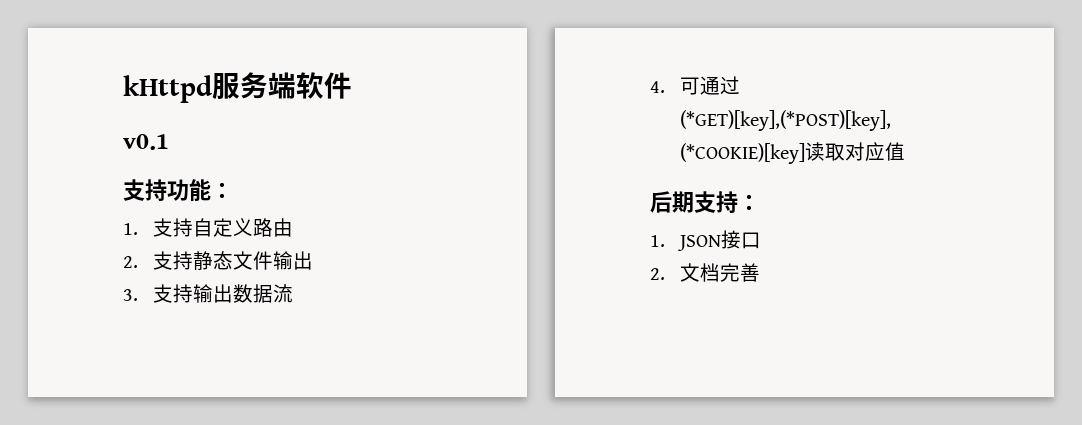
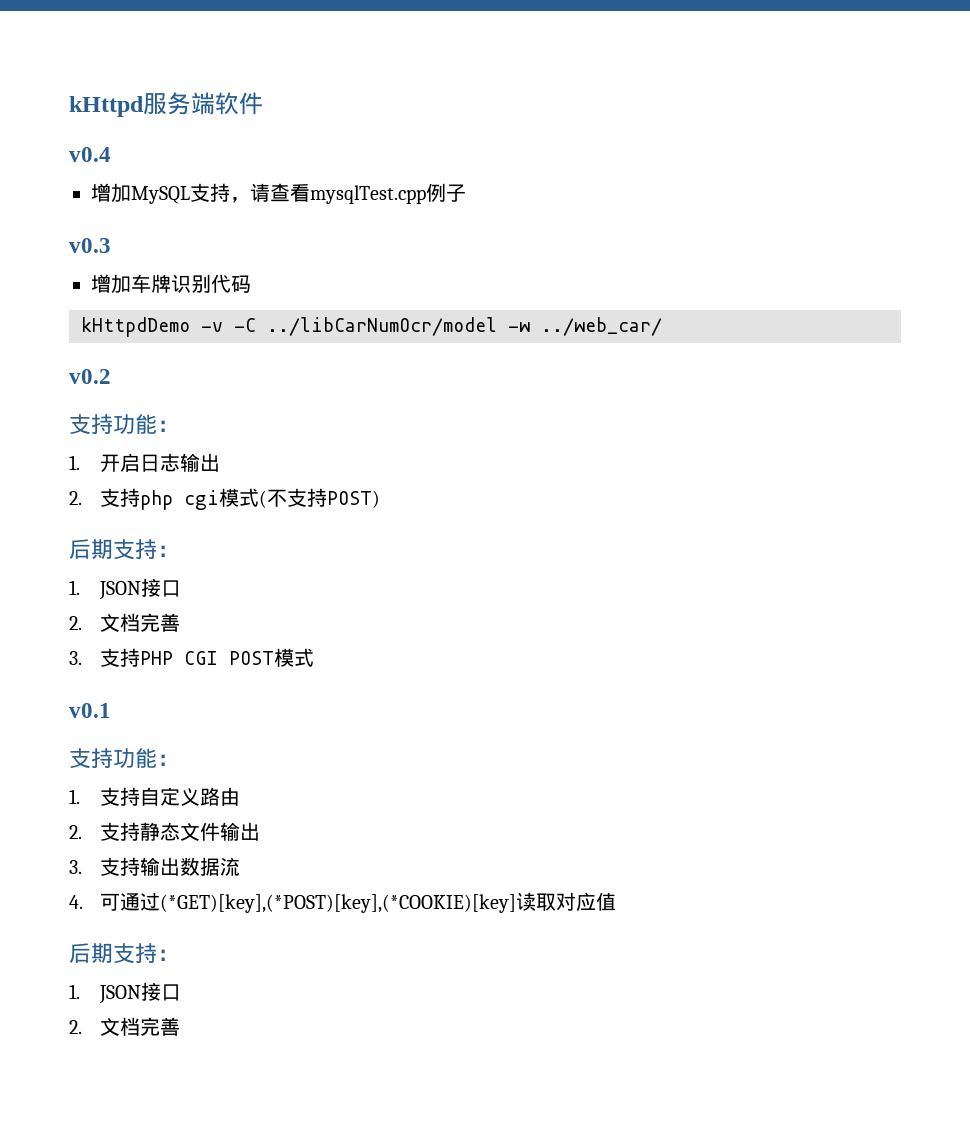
+ v0.4
+ 增加MySQL支持，请查看mysqlTest.cpp例子
+ v0.3
+ 增加车牌识别代码
+ kHttpdDemo -v -C ../libCarNumOcr/model -w ../web_car/
+ v0.2
+ 支持功能：
+ 1.开启日志输出
+ 2.支持php cgi模式(不支持POST)
+ 后期支持：
+ 1. JSON接口
+ 2.文档完善
+ 3.支持PHP CGI POST模式

